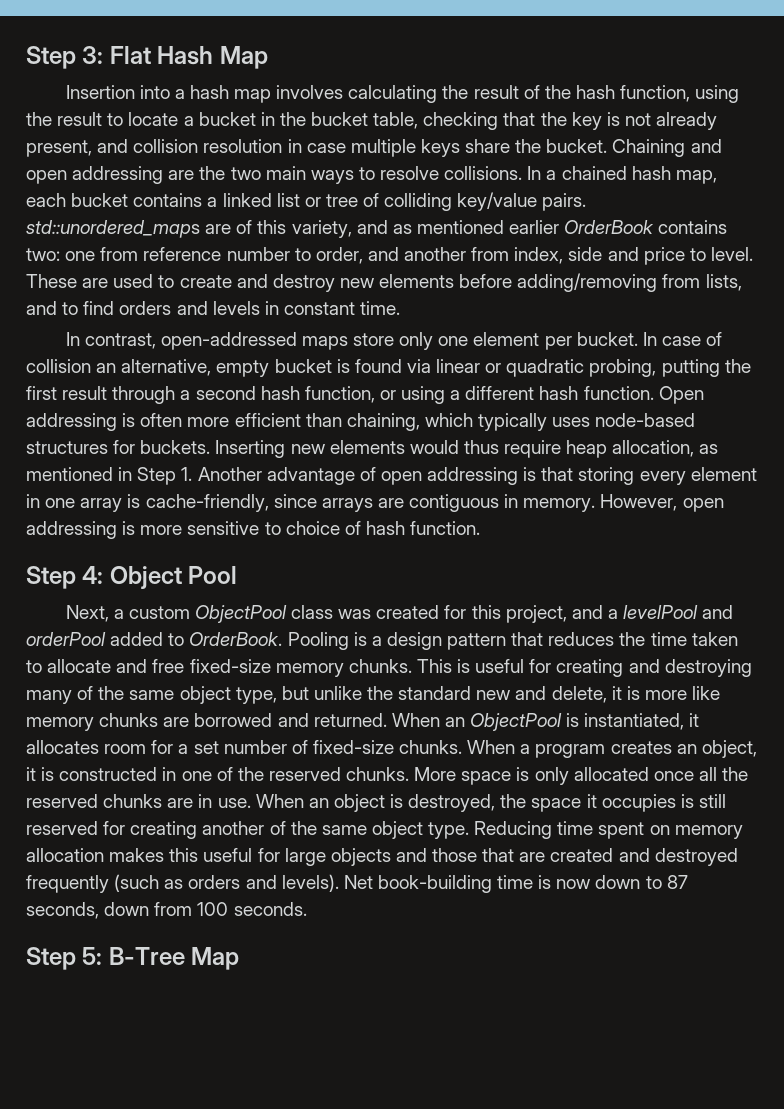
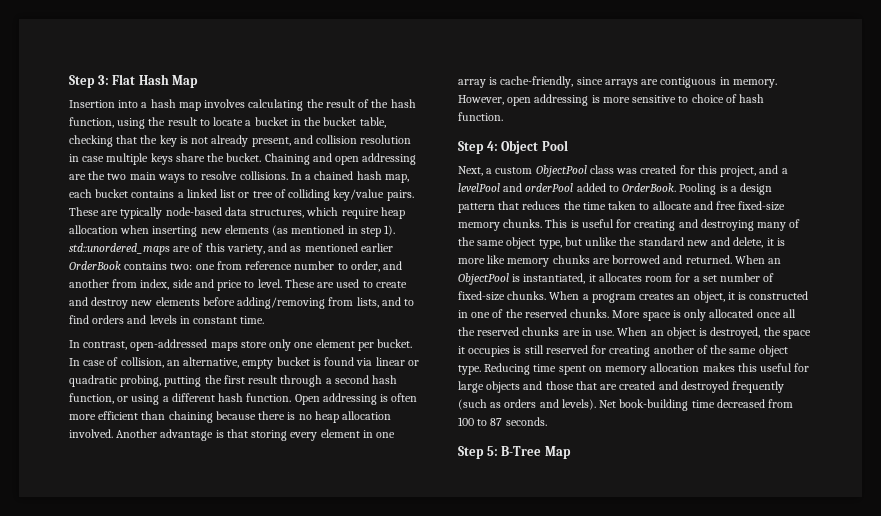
- In a chained hash map, each bucket contains a linked list or tree of colliding key/value pairs. std::unordered_maps are of this variety, and as mentioned earlier OrderBook contains two: one from reference number to order, and another from index, side and price to level.
+ In a chained hash map, each bucket contains a linked list or tree of colliding key/value pairs. These are typically node-based data structures, which require heap allocation when inserting new elements (as mentioned in step 1). std::unordered_maps are of this variety, and as mentioned earlier OrderBook contains two: one from reference number to order, and another from index, side and price to level.
- In case of collision an alternative, empty bucket is found via linear or quadratic probing, putting the first result through a second hash function, or using a different hash function.
+ In case of collision, an alternative, empty bucket is found via linear or quadratic probing, putting the first result through a second hash function, or using a different hash function.
- Open addressing is often more efficient than chaining, which typically uses node-based structures for buckets. Inserting new elements would thus require heap allocation, as mentioned in Step 1. Another advantage of open addressing is that storing every element in one array is cache-friendly, since arrays are contiguous in memory.
+ Open addressing is often more efficient than chaining because there is no heap allocation involved. Another advantage is that storing every element in one array is cache-friendly, since arrays are contiguous in memory.
- Net book-building time is now down to 87 seconds, down from 100 seconds.
+ Net book-building time decreased from 100 to 87 seconds.

